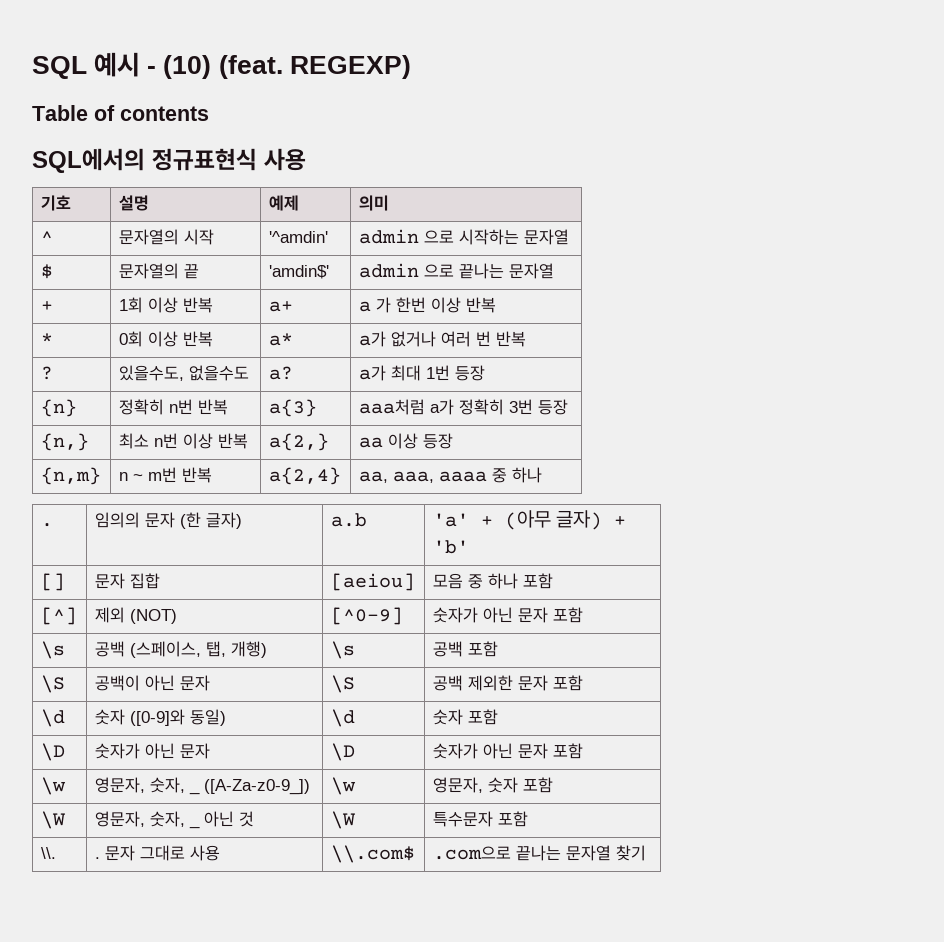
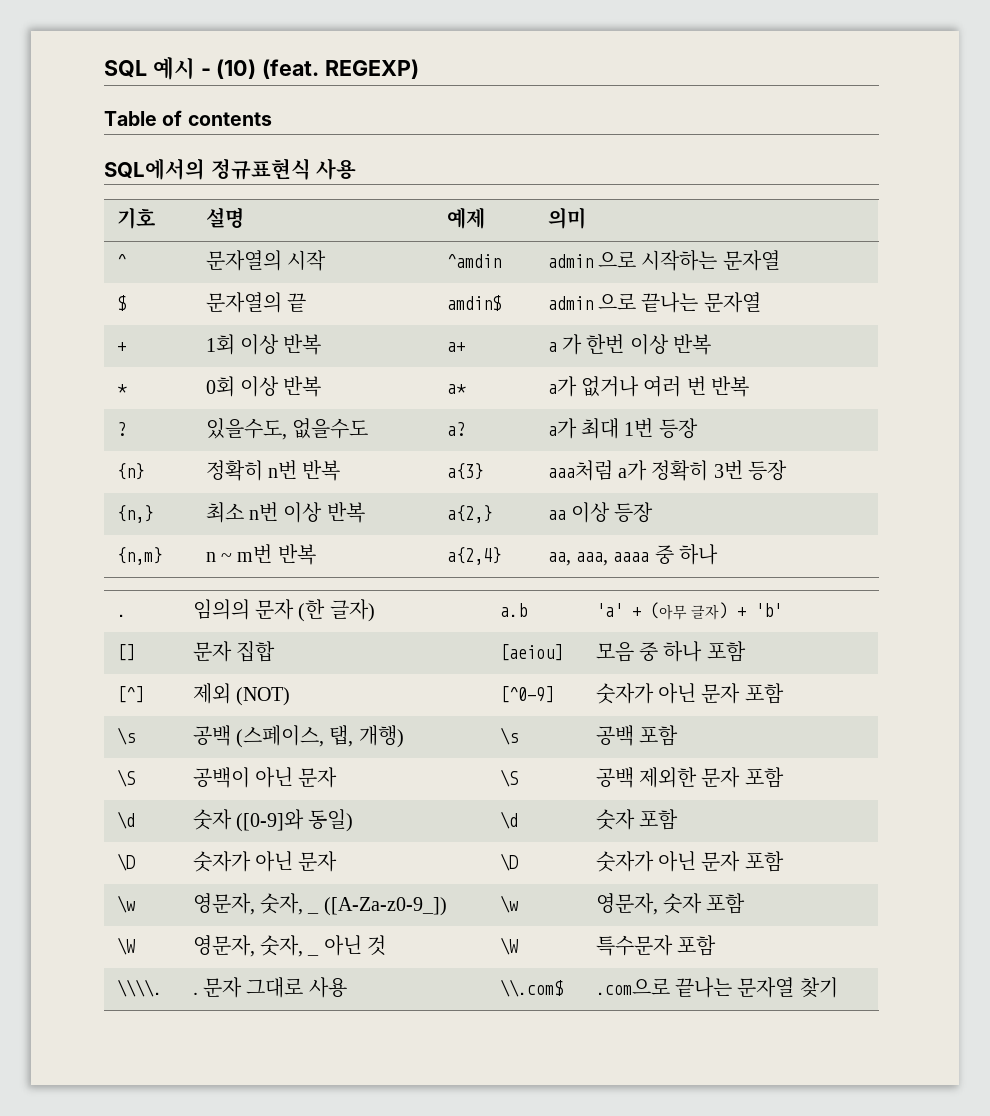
- ^ | 문자열의 시작 | '^amdin' | admin 으로 시작하는 문자열
+ ^ | 문자열의 시작 | ^amdin | admin 으로 시작하는 문자열
- $ | 문자열의 끝 | 'amdin$' | admin 으로 끝나는 문자열
+ $ | 문자열의 끝 | amdin$ | admin 으로 끝나는 문자열
- \\. | . 문자 그대로 사용 | \\.com$ | .com으로 끝나는 문자열 찾기
+ \\\\. | . 문자 그대로 사용 | \\.com$ | .com으로 끝나는 문자열 찾기

